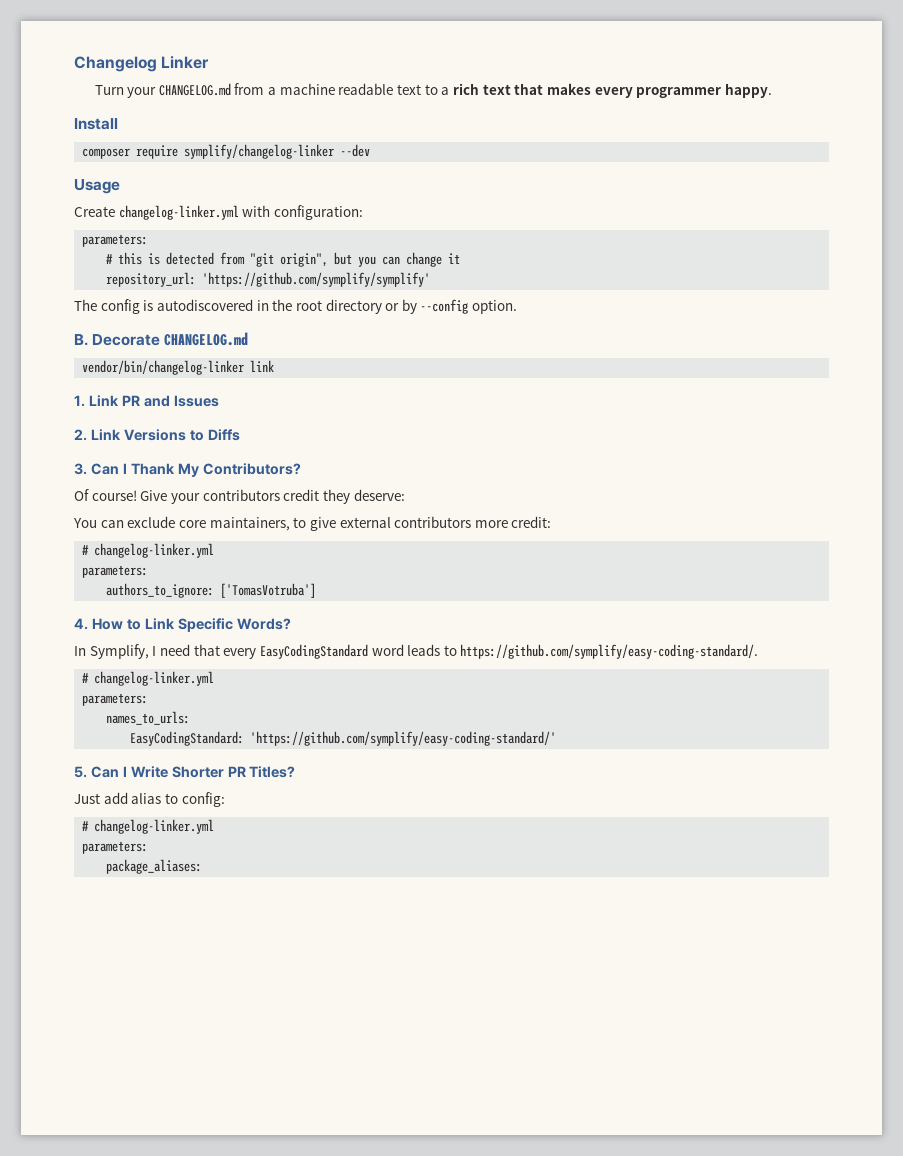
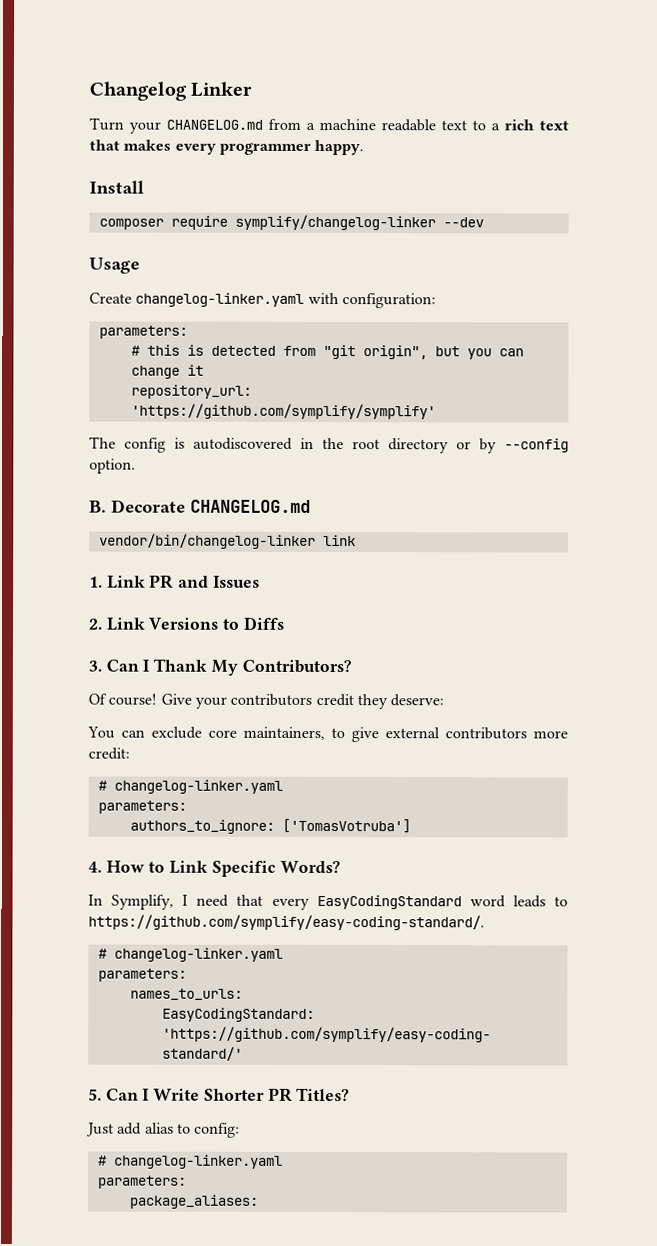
- Create changelog-linker.yml with configuration:
+ Create changelog-linker.yaml with configuration:
  You can exclude core maintainers, to give external contributors more credit:
- # changelog-linker.yml
+ # changelog-linker.yaml
  In Symplify, I need that every EasyCodingStandard word leads to https://github.com/symplify/easy-coding-standard/.
- # changelog-linker.yml
+ # changelog-linker.yaml
  Just add alias to config:
- # changelog-linker.yml
+ # changelog-linker.yaml

